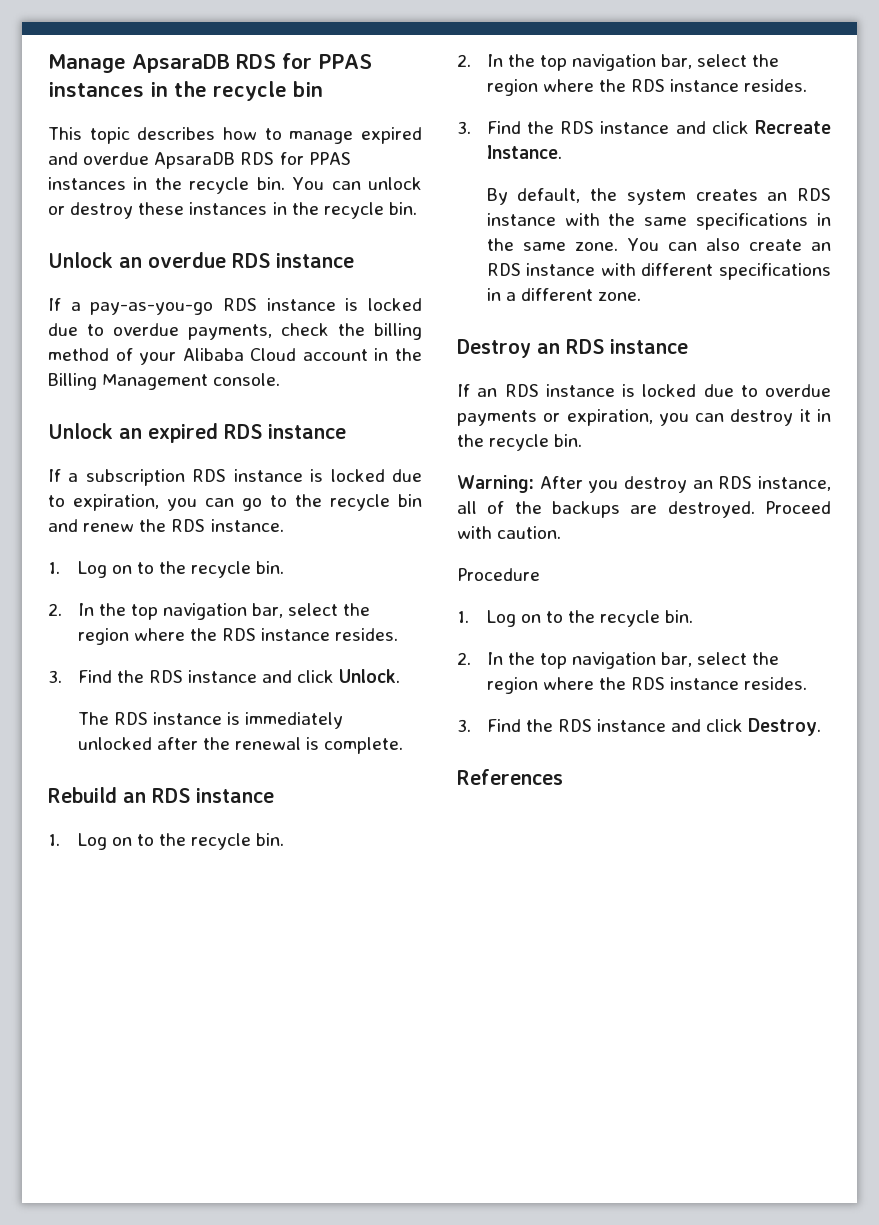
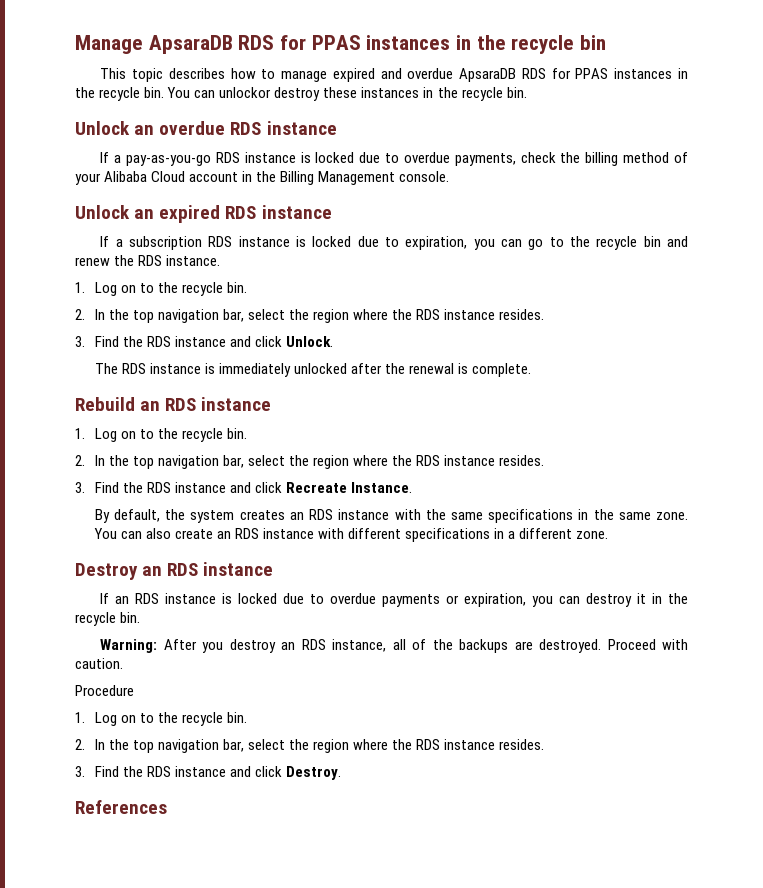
- You can unlock or destroy these instances in the recycle bin.
+ You can unlockor destroy these instances in the recycle bin.

